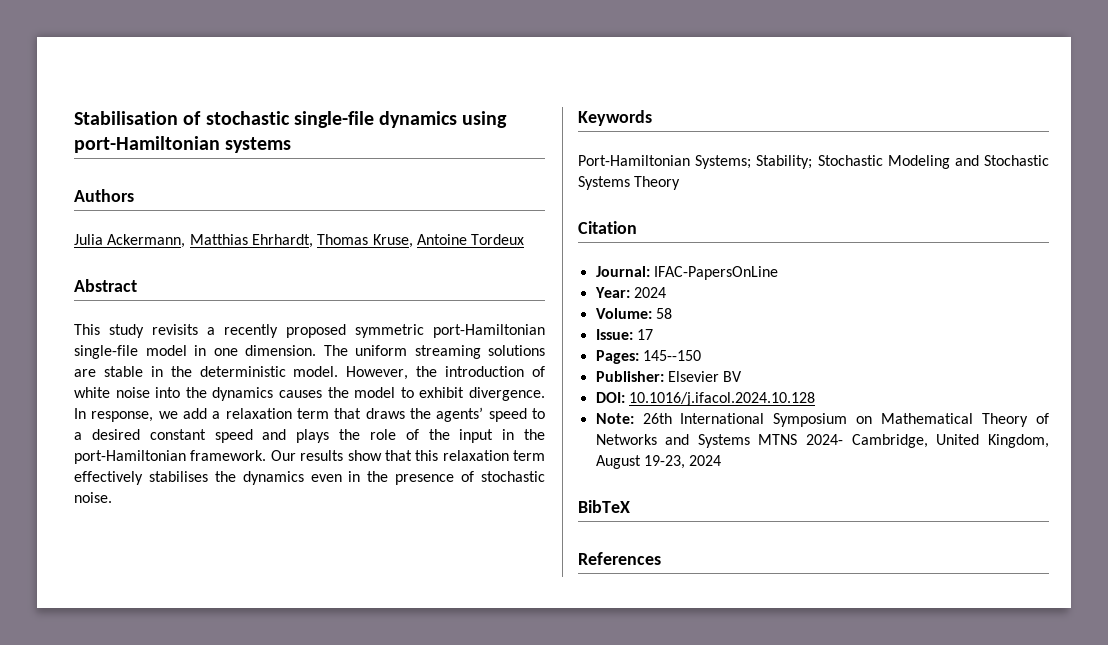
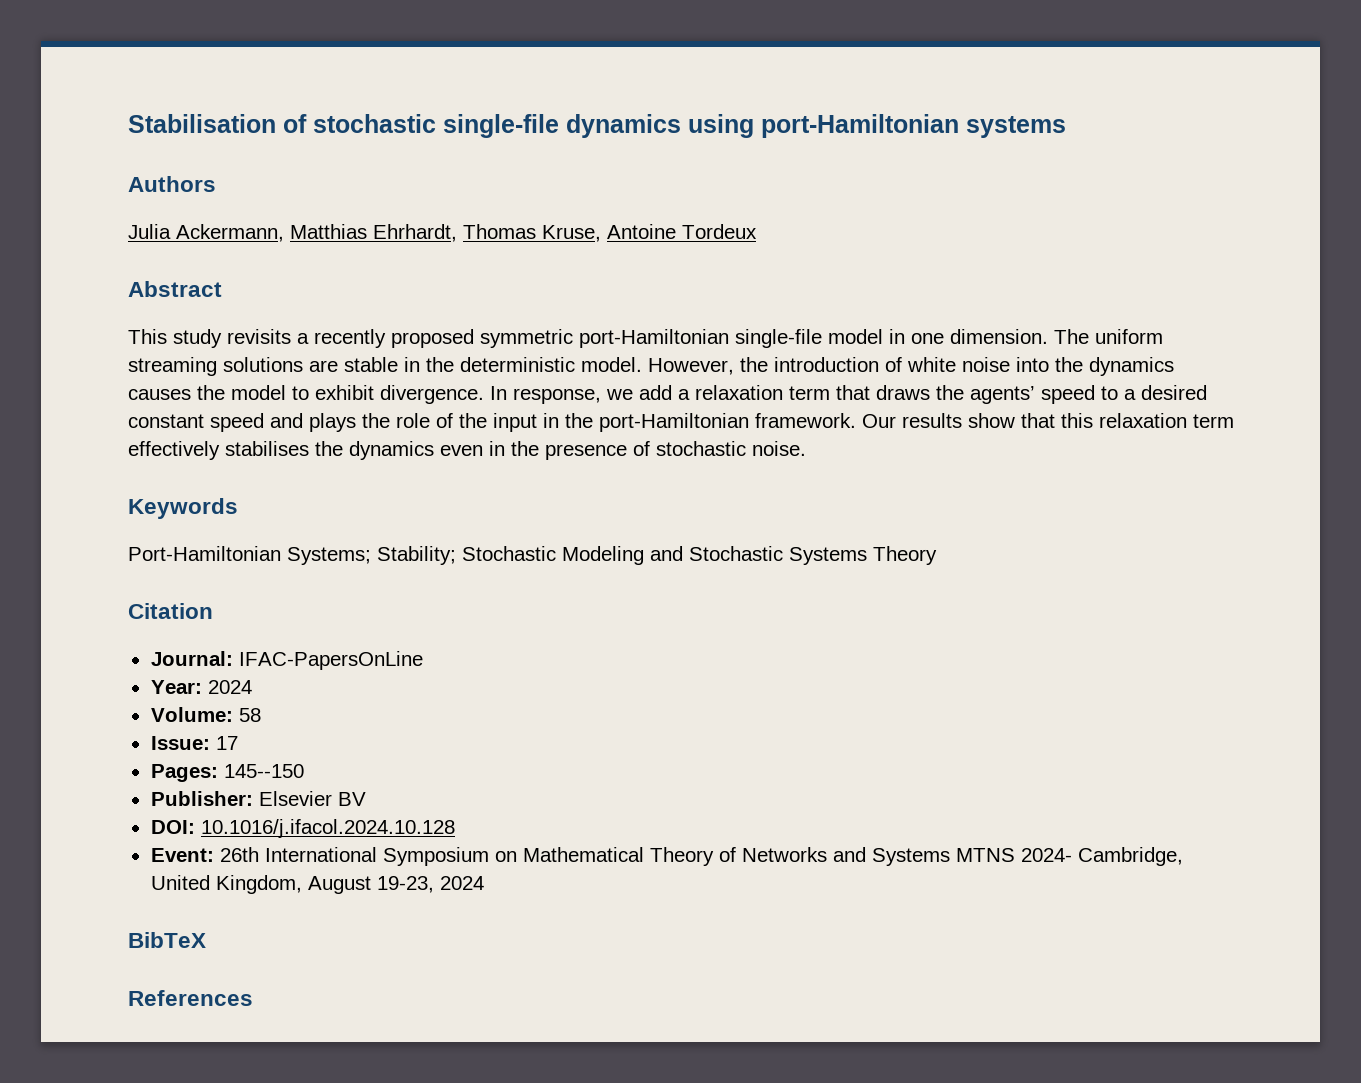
- Note: 26th International Symposium on Mathematical Theory of Networks and Systems MTNS 2024- Cambridge, United Kingdom, August 19-23, 2024
+ Event: 26th International Symposium on Mathematical Theory of Networks and Systems MTNS 2024- Cambridge, United Kingdom, August 19-23, 2024

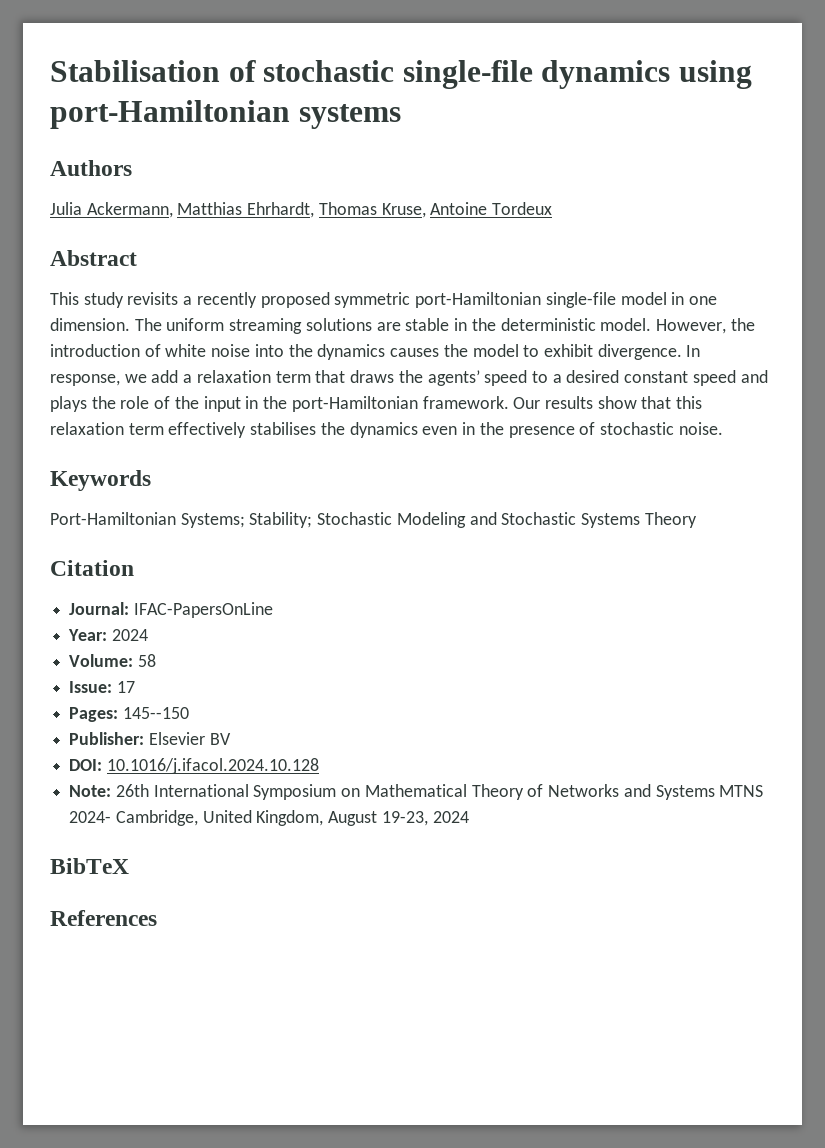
- Event: 26th International Symposium on Mathematical Theory of Networks and Systems MTNS 2024- Cambridge, United Kingdom, August 19-23, 2024
+ Note: 26th International Symposium on Mathematical Theory of Networks and Systems MTNS 2024- Cambridge, United Kingdom, August 19-23, 2024

